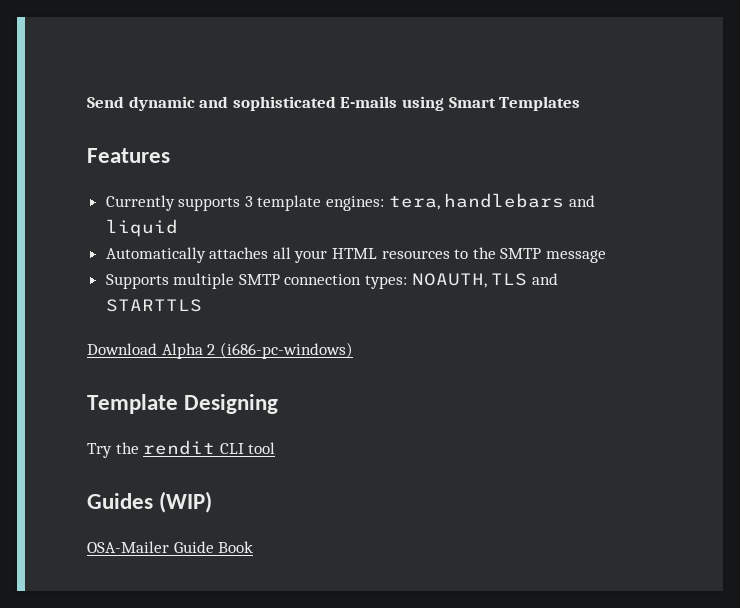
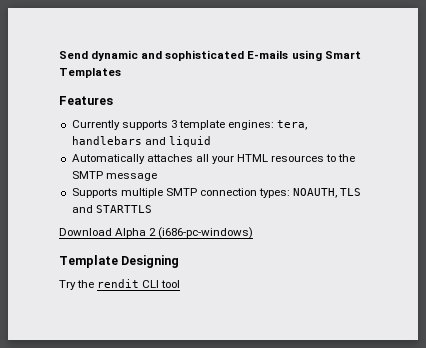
- Guides (WIP)
- OSA-Mailer Guide Book

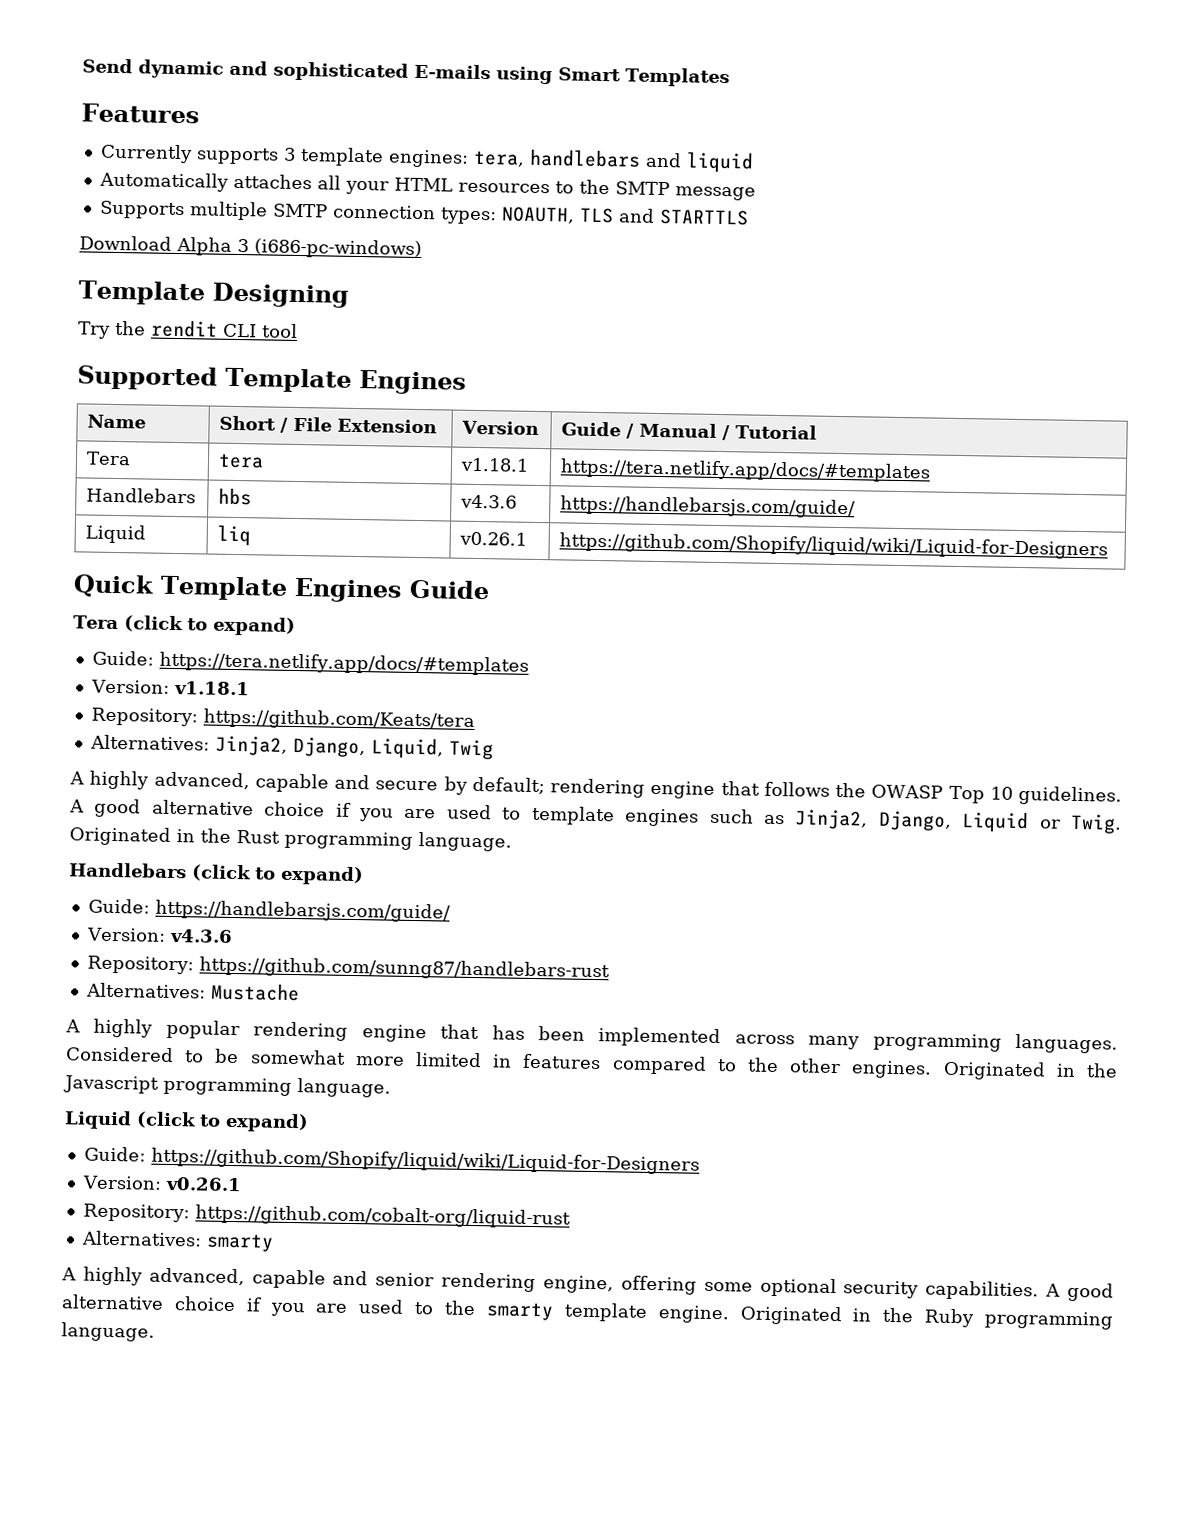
- Download Alpha 2 (i686-pc-windows)
+ Download Alpha 3 (i686-pc-windows)
+ Supported Template Engines
+ Name | Short / File Extension | Version | Guide / Manual / Tutorial
+ Tera | tera | v1.18.1 | https://tera.netlify.app/docs/#templates
+ Handlebars | hbs | v4.3.6 | https://handlebarsjs.com/guide/
+ Liquid | liq | v0.26.1 | https://github.com/Shopify/liquid/wiki/Liquid-for-Designers
+ Quick Template Engines Guide
+ Tera (click to expand)
+ Guide: https://tera.netlify.app/docs/#templates
+ Version: v1.18.1
+ Repository: https://github.com/Keats/tera
+ Alternatives: Jinja2, Django, Liquid, Twig
+ A highly advanced, capable and secure by default; rendering engine that follows the OWASP Top 10 guidelines. A good alternative choice if you are used to template engines such as Jinja2, Django, Liquid or Twig. Originated in the Rust programming language.
+ Handlebars (click to expand)
+ Guide: https://handlebarsjs.com/guide/
+ Version: v4.3.6
+ Repository: https://github.com/sunng87/handlebars-rust
+ Alternatives: Mustache
+ A highly popular rendering engine that has been implemented across many programming languages. Considered to be somewhat more limited in features compared to the other engines. Originated in the Javascript programming language.
+ Liquid (click to expand)
+ Guide: https://github.com/Shopify/liquid/wiki/Liquid-for-Designers
+ Version: v0.26.1
+ Repository: https://github.com/cobalt-org/liquid-rust
+ Alternatives: smarty
+ A highly advanced, capable and senior rendering engine, offering some optional security capabilities. A good alternative choice if you are used to the smarty template engine. Originated in the Ruby programming language.

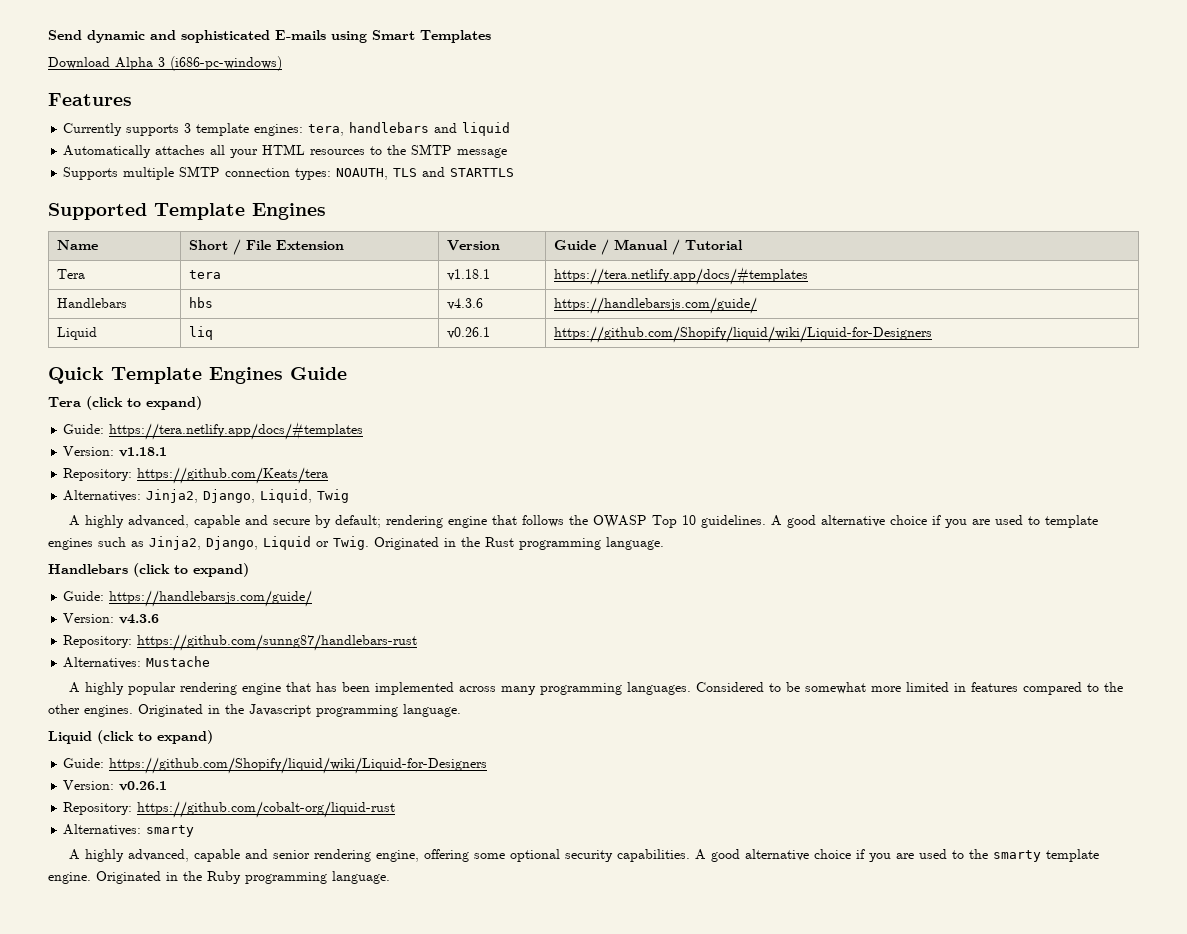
+ Download Alpha 3 (i686-pc-windows)
- Download Alpha 3 (i686-pc-windows)
- Template Designing
- Try the rendit CLI tool

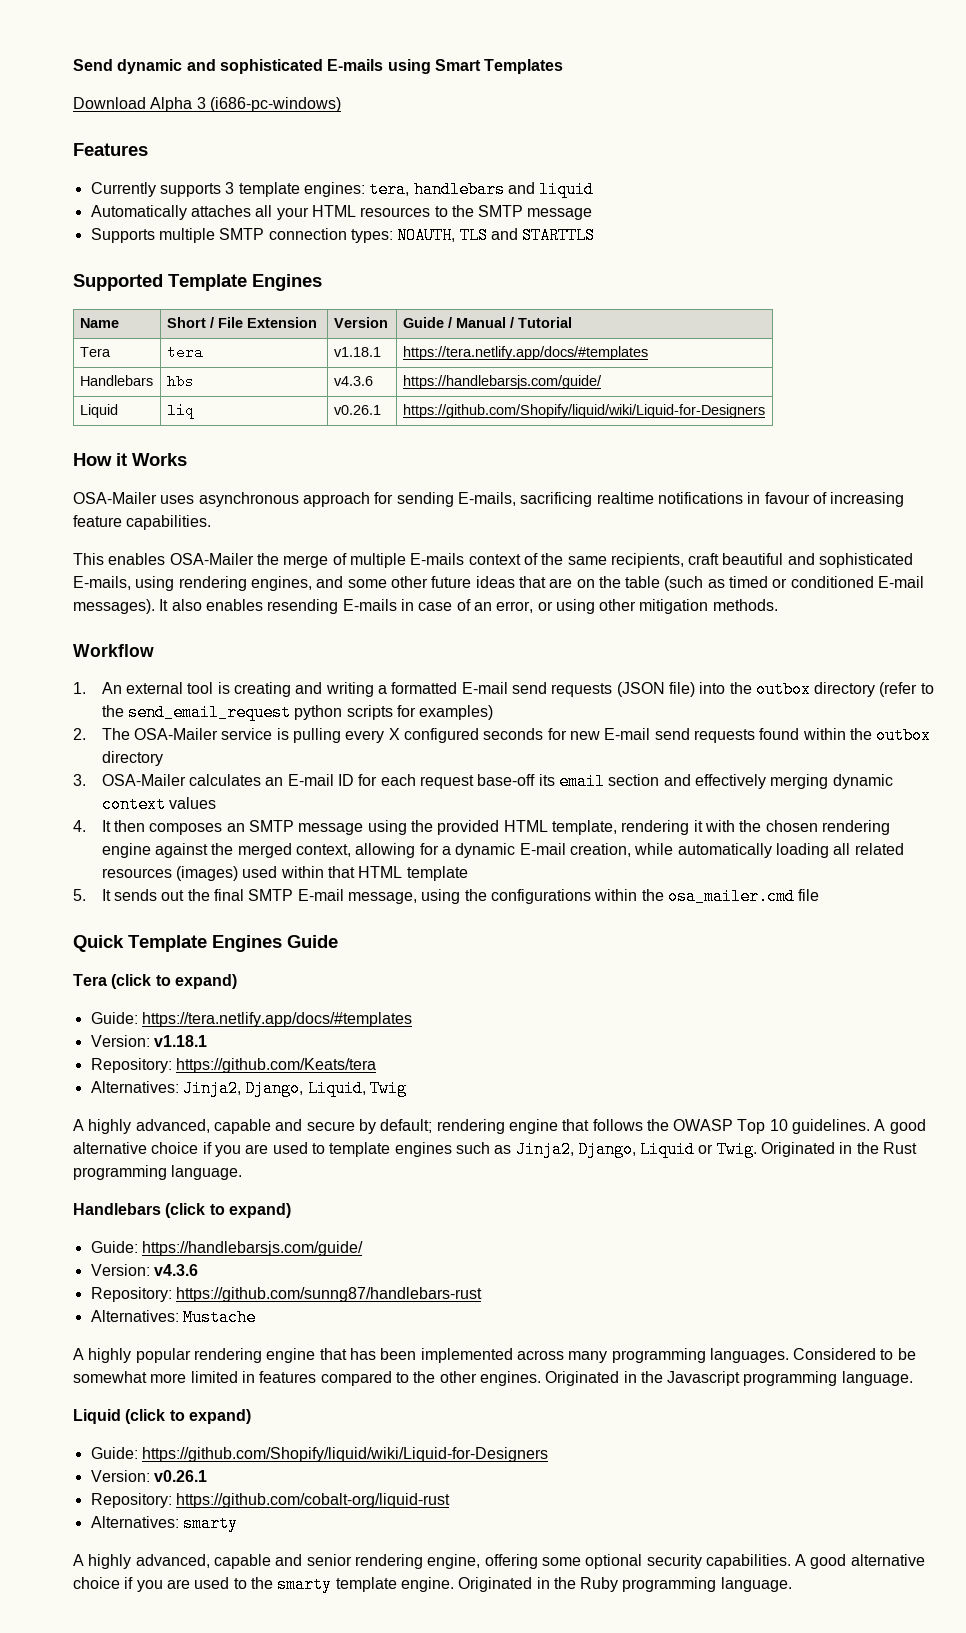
+ How it Works
+ OSA-Mailer uses asynchronous approach for sending E-mails, sacrificing realtime notifications in favour of increasing feature capabilities.
+ This enables OSA-Mailer the merge of multiple E-mails context of the same recipients, craft beautiful and sophisticated E-mails, using rendering engines, and some other future ideas that are on the table (such as timed or conditioned E-mail messages). It also enables resending E-mails in case of an error, or using other mitigation methods.
+ Workflow
+ 1. An external tool is creating and writing a formatted E-mail send requests (JSON file) into the outbox directory (refer to the send_email_request python scripts for examples)
+ 2. The OSA-Mailer service is pulling every X configured seconds for new E-mail send requests found within the outbox directory
+ 3. OSA-Mailer calculates an E-mail ID for each request base-off its email section and effectively merging dynamic context values
+ 4. It then composes an SMTP message using the provided HTML template, rendering it with the chosen rendering engine against the merged context, allowing for a dynamic E-mail creation, while automatically loading all related resources (images) used within that HTML template
+ 5. It sends out the final SMTP E-mail message, using the configurations within the osa_mailer.cmd file

